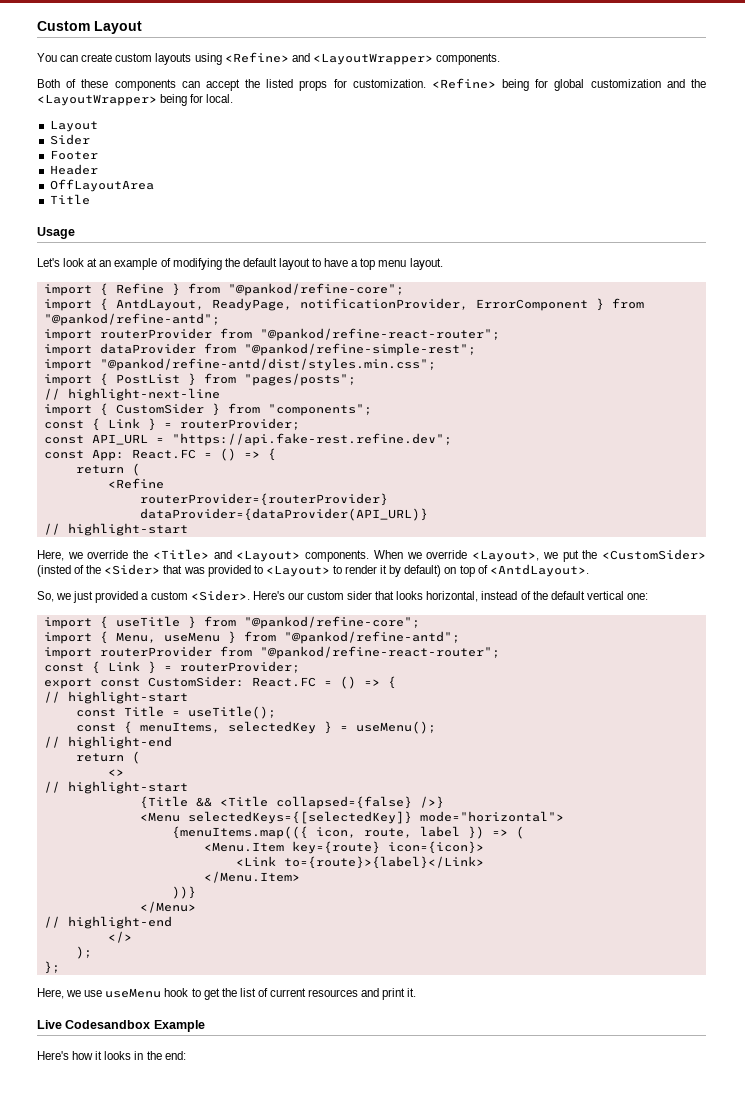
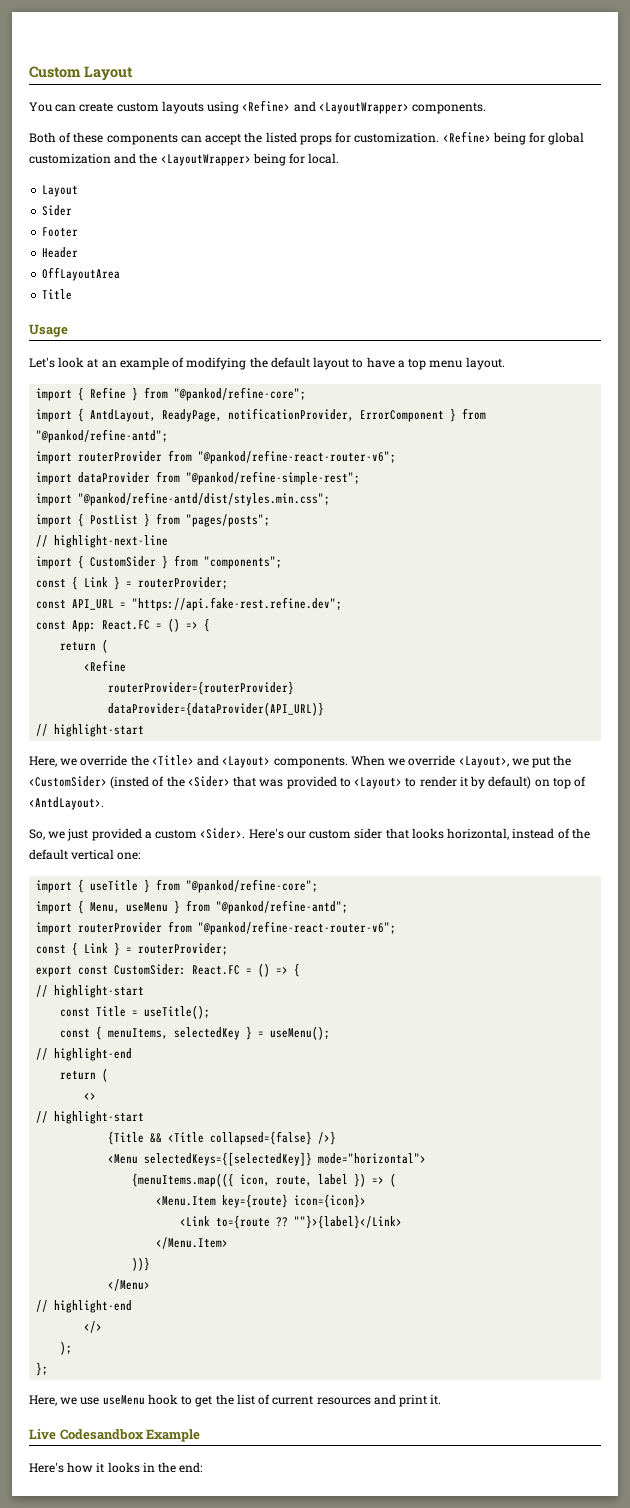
  import { AntdLayout, ReadyPage, notificationProvider, ErrorComponent } from "@pankod/refine-antd";
- import routerProvider from "@pankod/refine-react-router";
+ import routerProvider from "@pankod/refine-react-router-v6";
  import { Menu, useMenu } from "@pankod/refine-antd";
- import routerProvider from "@pankod/refine-react-router";
+ import routerProvider from "@pankod/refine-react-router-v6";
- <Link to={route}>{label}</Link>
+ <Link to={route ?? ""}>{label}</Link>

